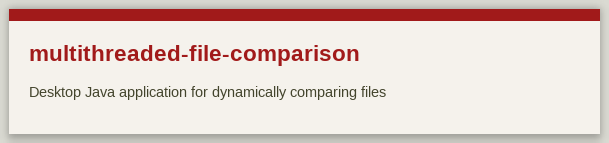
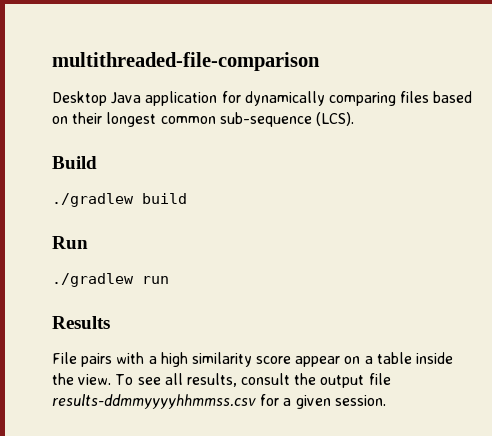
- Desktop Java application for dynamically comparing files
+ Desktop Java application for dynamically comparing files based on their longest common sub-sequence (LCS).
+ Build
+ ./gradlew build
+ Run
+ ./gradlew run
+ Results
+ File pairs with a high similarity score appear on a table inside the view. To see all results, consult the output file results-ddmmyyyyhhmmss.csv for a given session.

